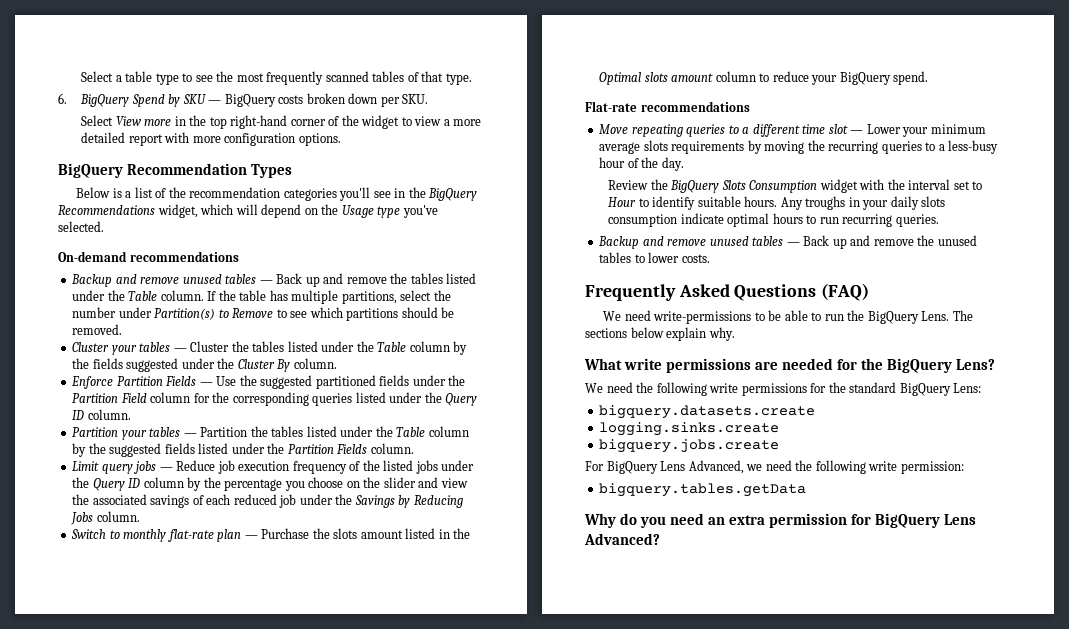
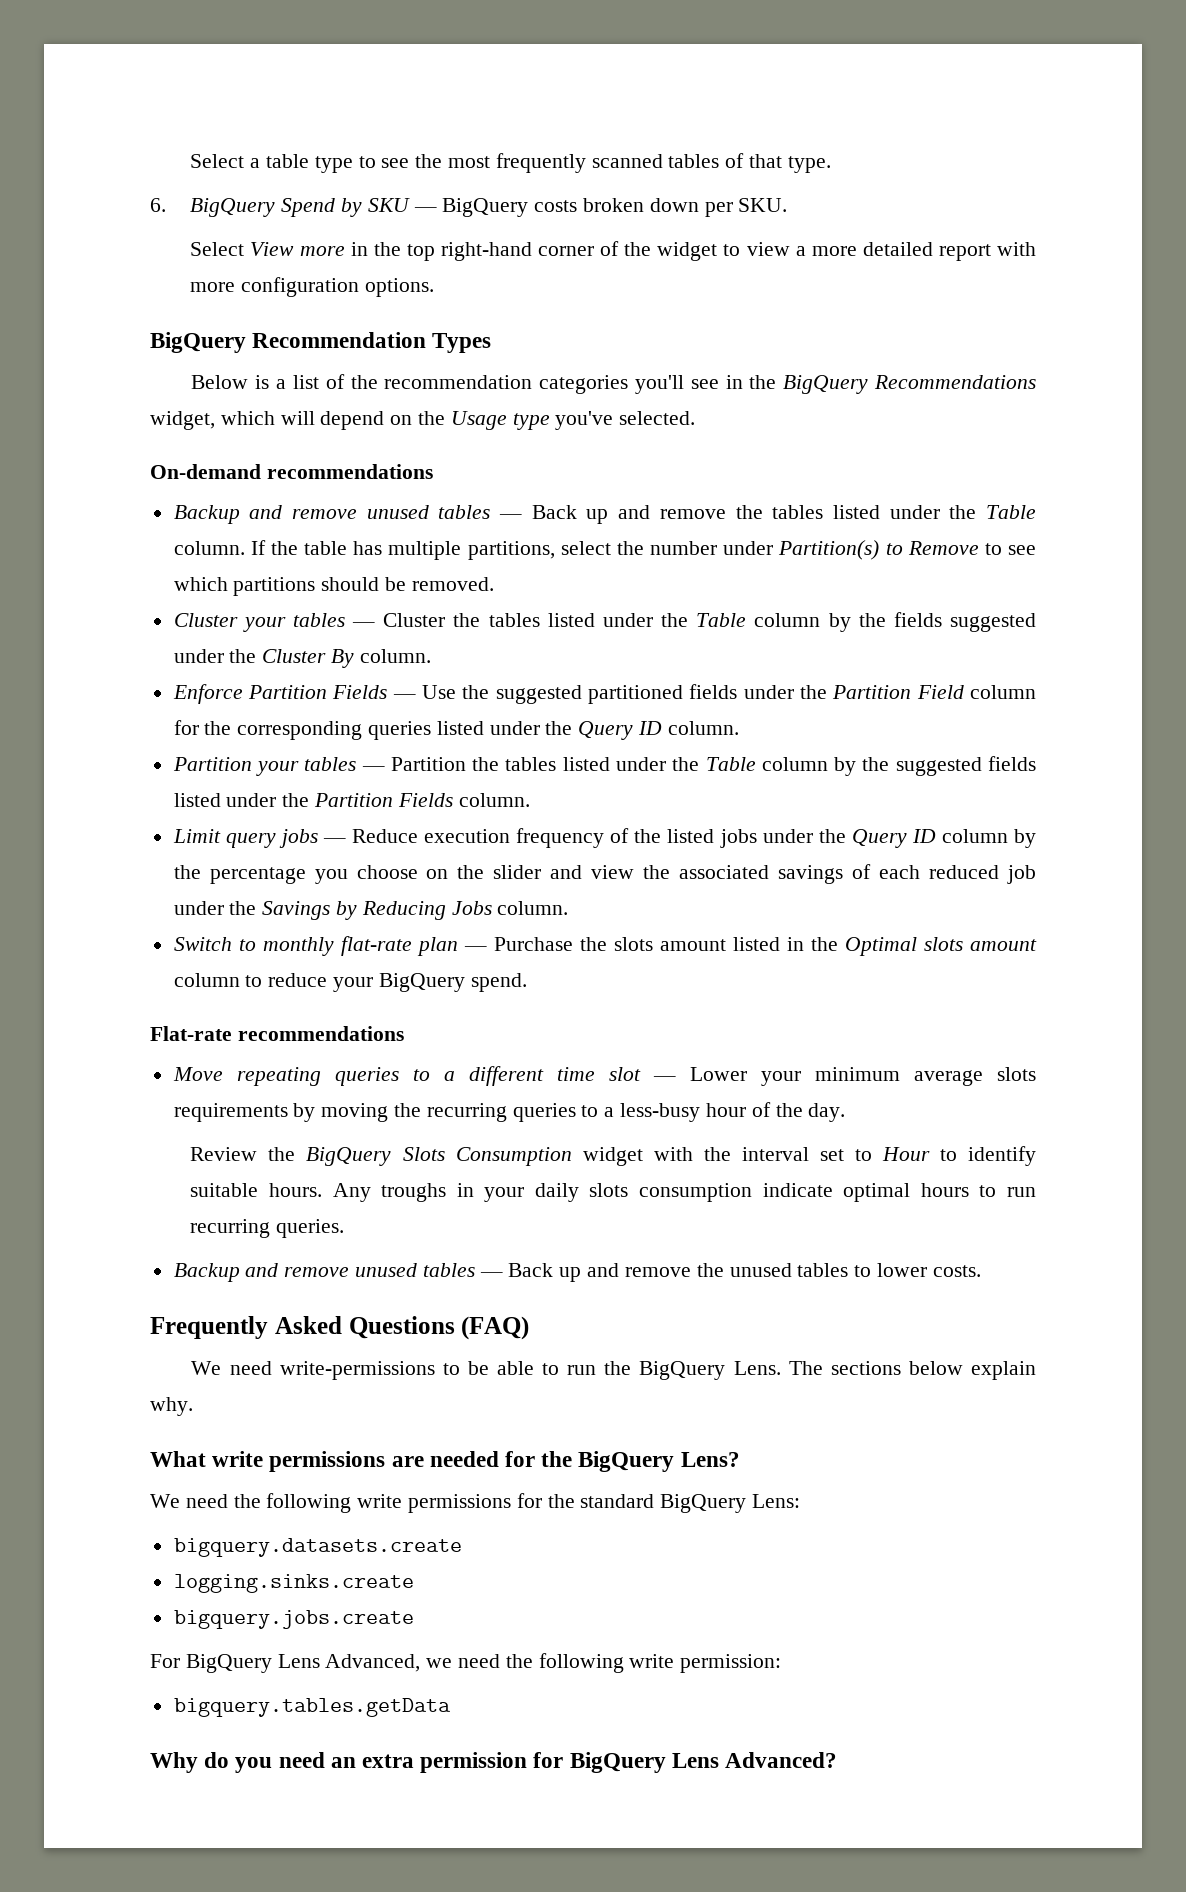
- Limit query jobs — Reduce job execution frequency of the listed jobs under the Query ID column by the percentage you choose on the slider and view the associated savings of each reduced job under the Savings by Reducing Jobs column.
+ Limit query jobs — Reduce execution frequency of the listed jobs under the Query ID column by the percentage you choose on the slider and view the associated savings of each reduced job under the Savings by Reducing Jobs column.

